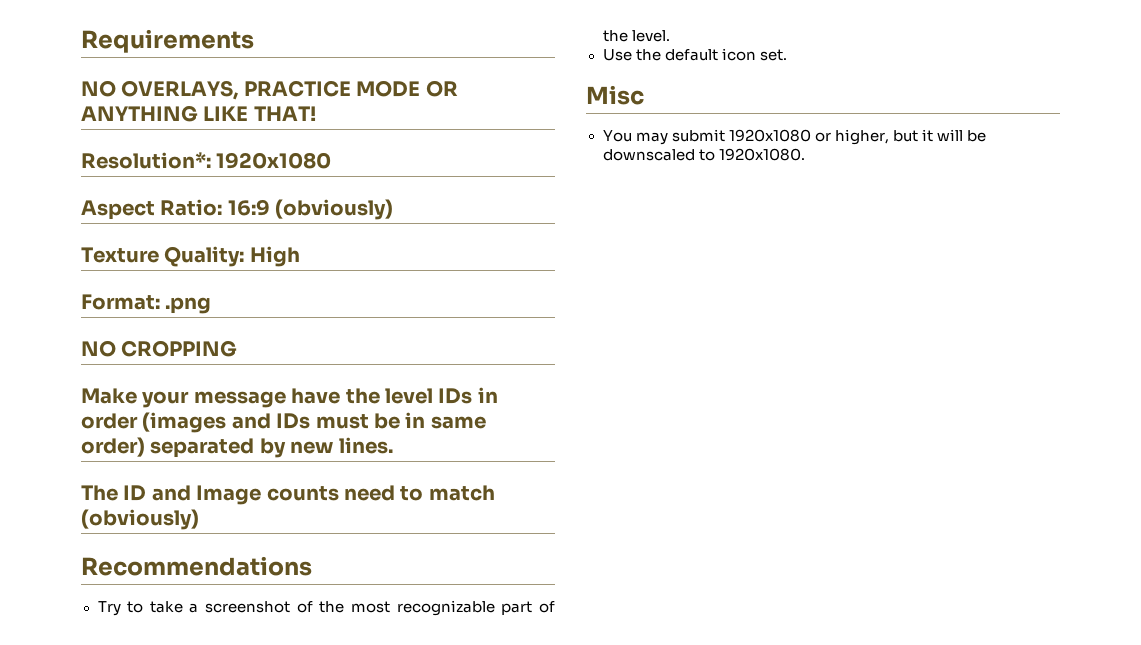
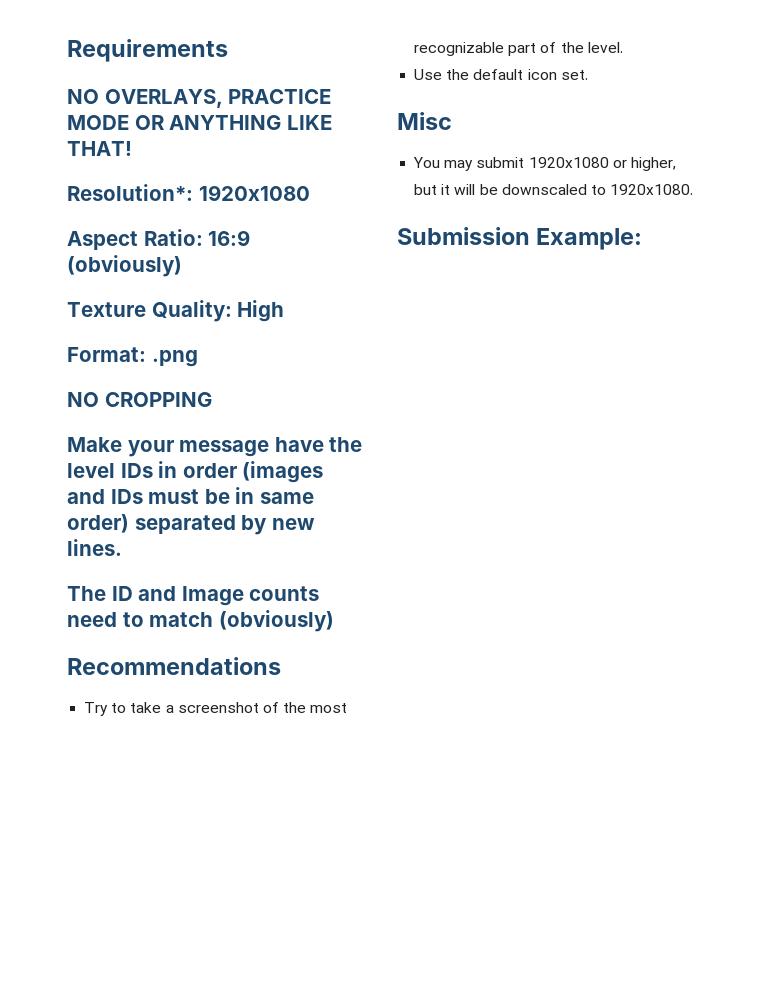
+ Submission Example:

